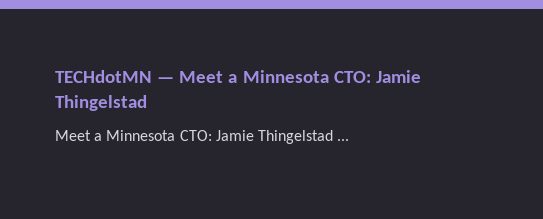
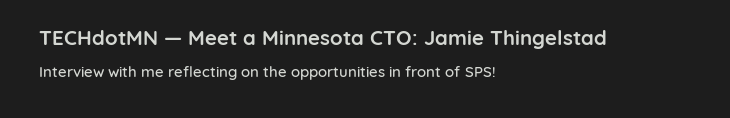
- Meet a Minnesota CTO: Jamie Thingelstad ...
+ Interview with me reflecting on the opportunities in front of SPS!

